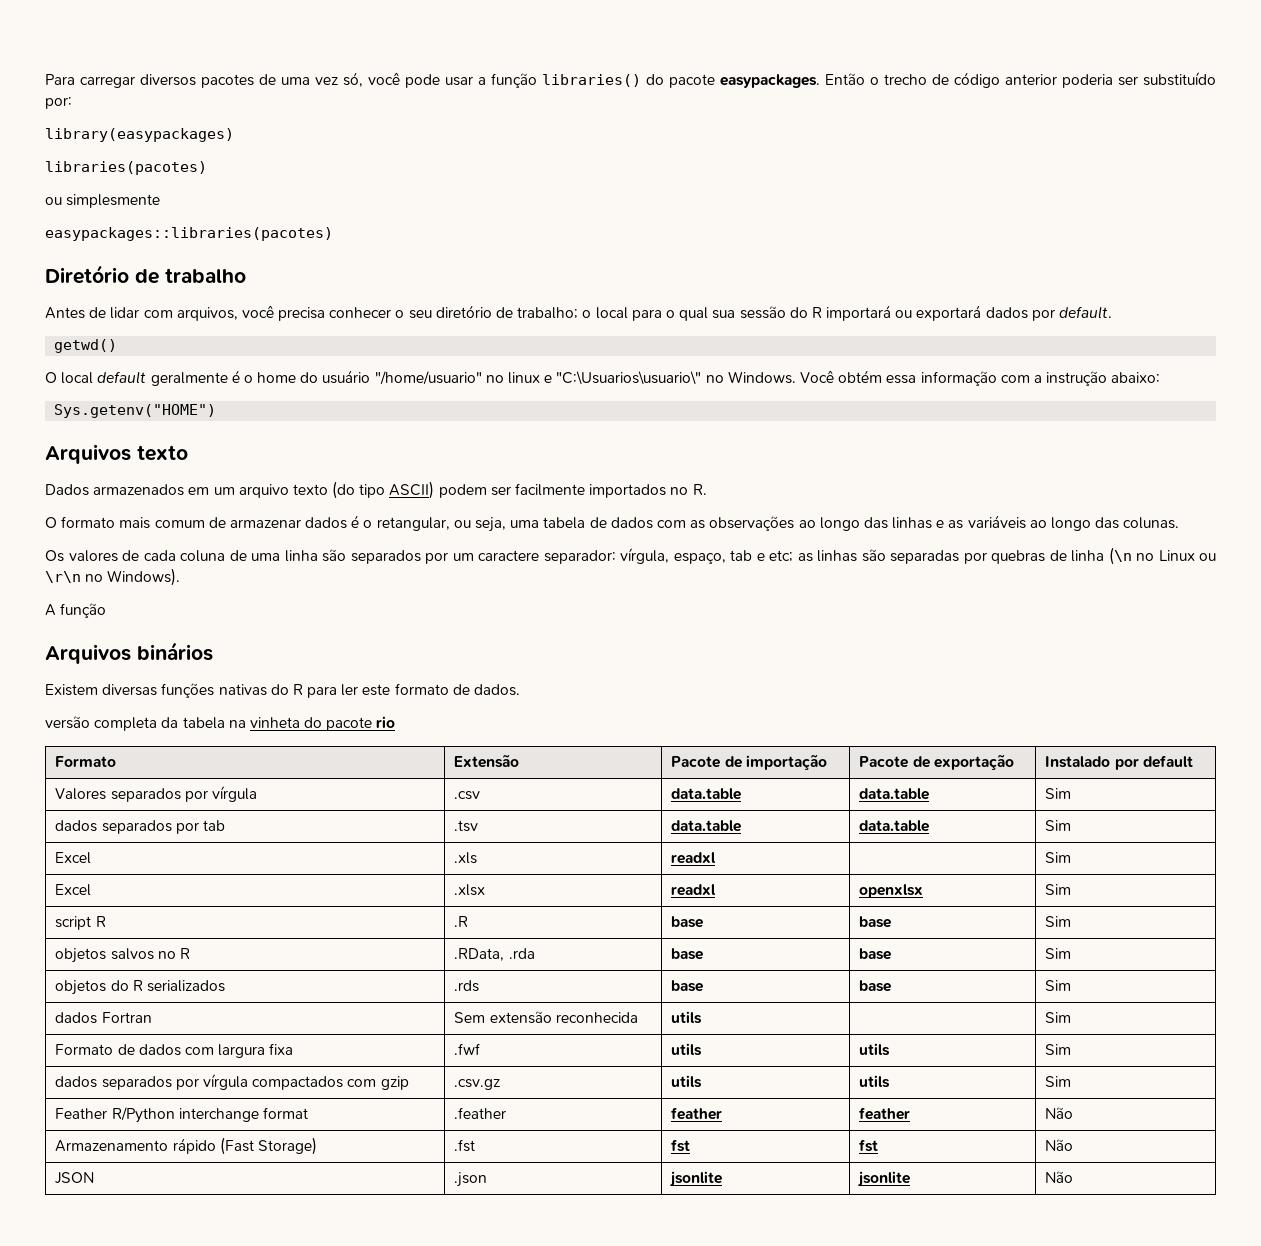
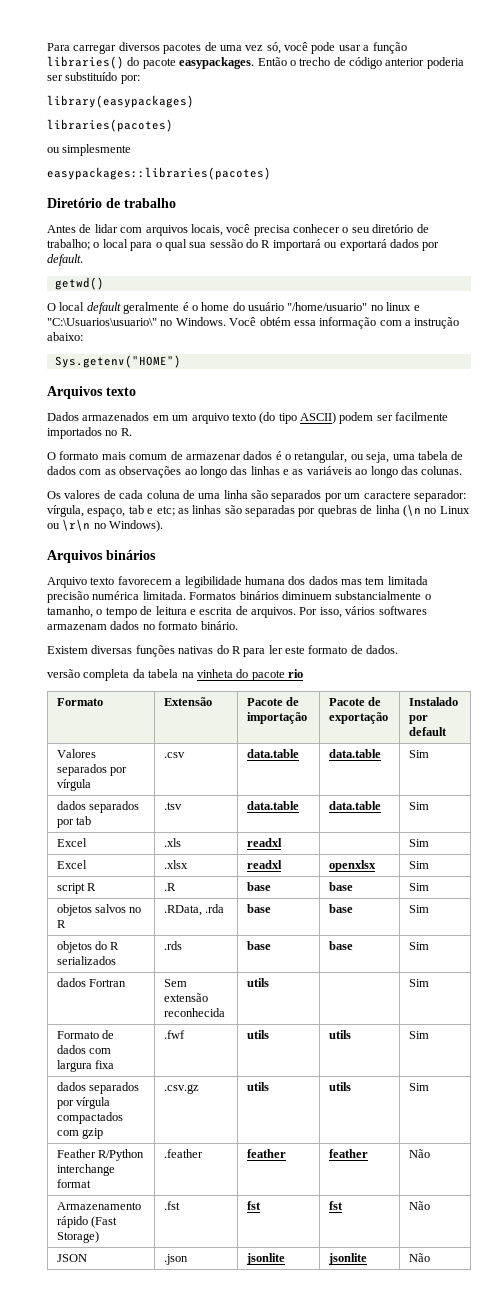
- Antes de lidar com arquivos, você precisa conhecer o seu diretório de trabalho; o local para o qual sua sessão do R importará ou exportará dados por default.
+ Antes de lidar com arquivos locais, você precisa conhecer o seu diretório de trabalho; o local para o qual sua sessão do R importará ou exportará dados por default.
- A função
+ Arquivo texto favorecem a legibilidade humana dos dados mas tem limitada precisão numérica limitada. Formatos binários diminuem substancialmente o tamanho, o tempo de leitura e escrita de arquivos. Por isso, vários softwares armazenam dados no formato binário.

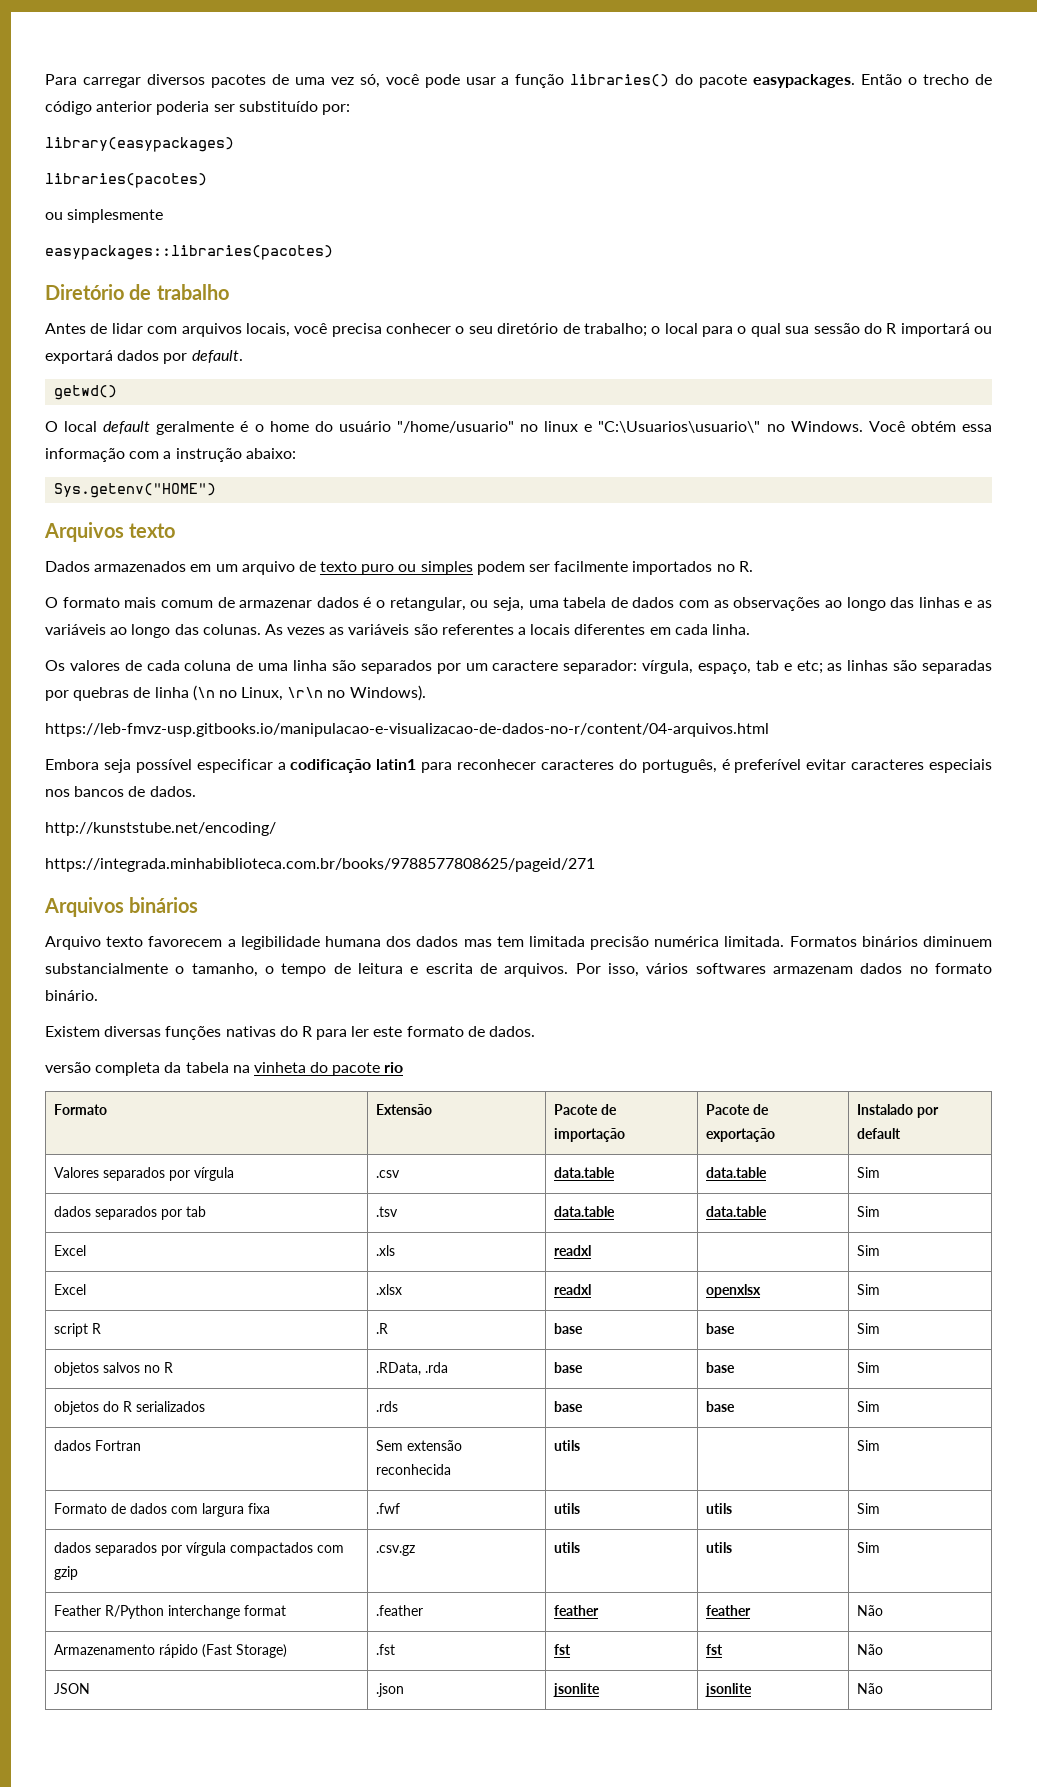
- Dados armazenados em um arquivo texto (do tipo ASCII) podem ser facilmente importados no R.
+ Dados armazenados em um arquivo de texto puro ou simples podem ser facilmente importados no R.
+ As vezes as variáveis são referentes a locais diferentes em cada linha.
- Os valores de cada coluna de uma linha são separados por um caractere separador: vírgula, espaço, tab e etc; as linhas são separadas por quebras de linha (\n no Linux ou \r\n no Windows).
+ Os valores de cada coluna de uma linha são separados por um caractere separador: vírgula, espaço, tab e etc; as linhas são separadas por quebras de linha (\n no Linux, \r\n no Windows).
+ https://leb-fmvz-usp.gitbooks.io/manipulacao-e-visualizacao-de-dados-no-r/content/04-arquivos.html
+ Embora seja possível especificar a codificação latin1 para reconhecer caracteres do português, é preferível evitar caracteres especiais nos bancos de dados.
+ http://kunststube.net/encoding/
+ https://integrada.minhabiblioteca.com.br/books/9788577808625/pageid/271

